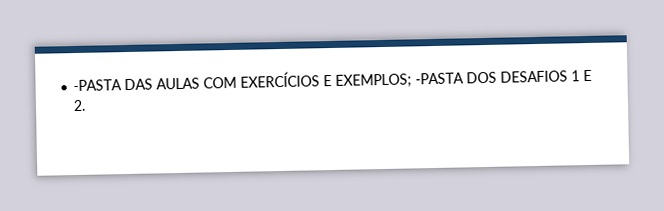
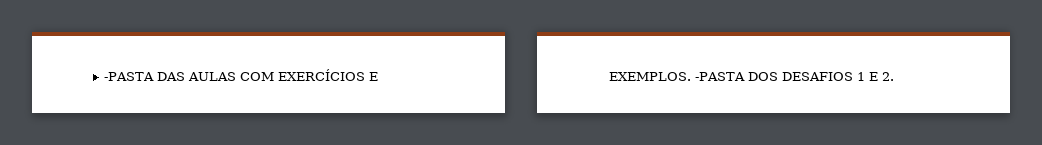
- -PASTA DAS AULAS COM EXERCÍCIOS E EXEMPLOS; -PASTA DOS DESAFIOS 1 E 2.
+ -PASTA DAS AULAS COM EXERCÍCIOS E EXEMPLOS. -PASTA DOS DESAFIOS 1 E 2.

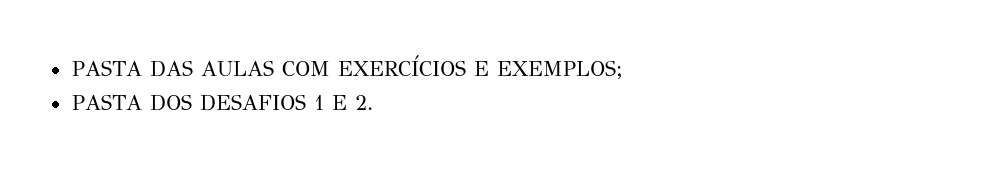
- -PASTA DAS AULAS COM EXERCÍCIOS E EXEMPLOS. -PASTA DOS DESAFIOS 1 E 2.
+ PASTA DAS AULAS COM EXERCÍCIOS E EXEMPLOS;
+ PASTA DOS DESAFIOS 1 E 2.

